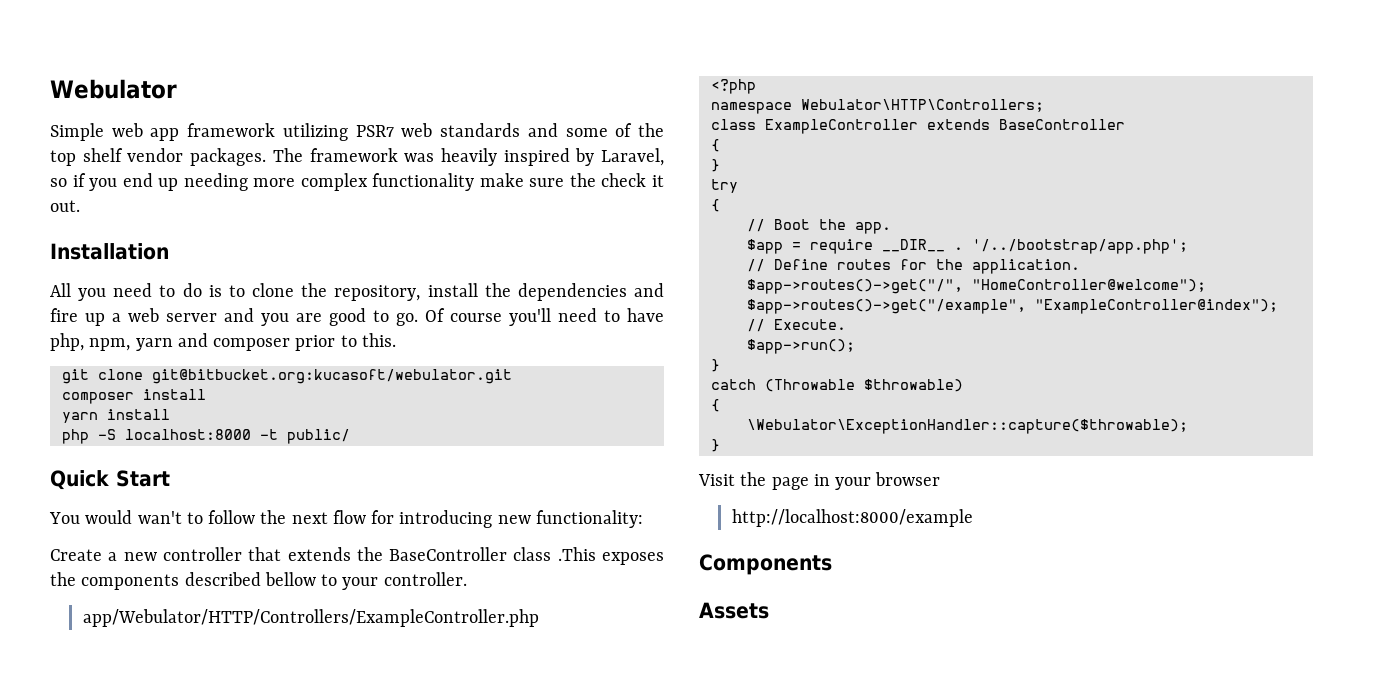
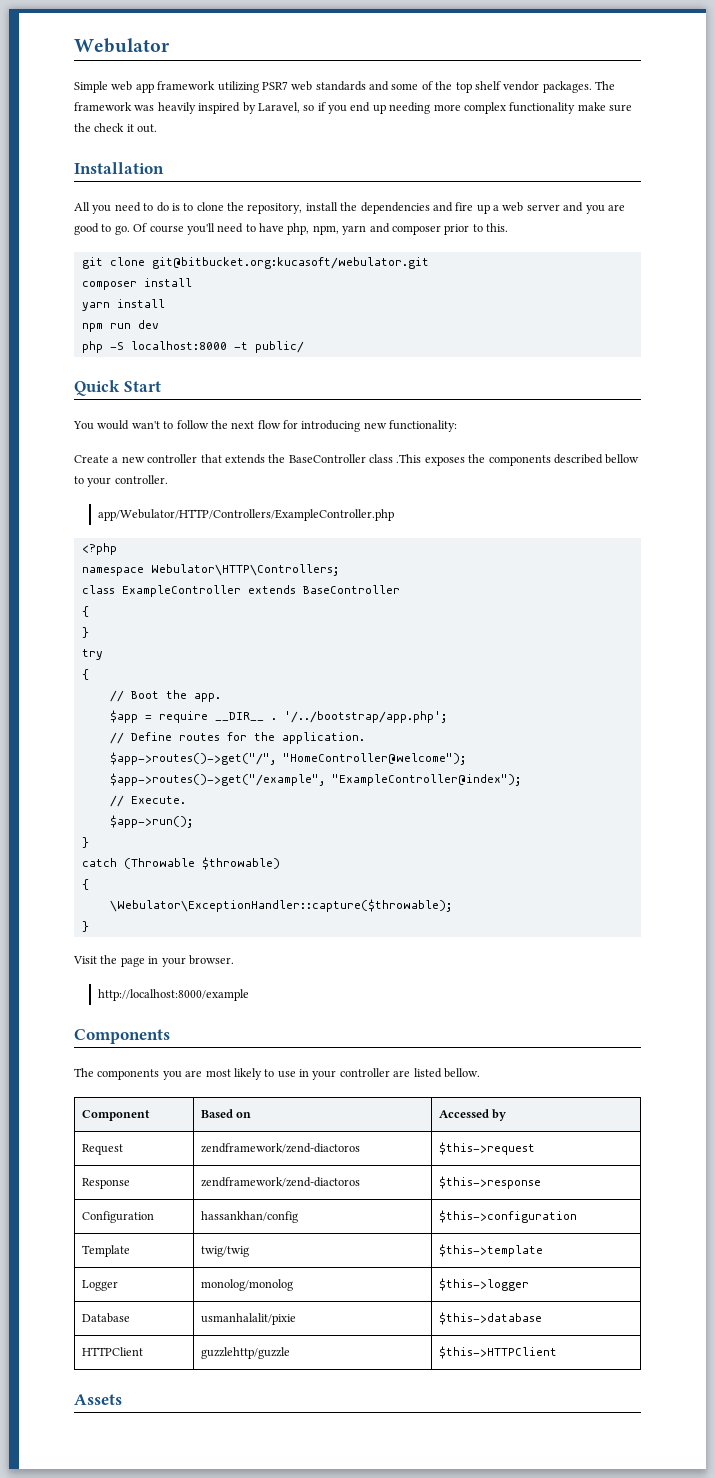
+ npm run dev
- Visit the page in your browser
+ Visit the page in your browser.
+ The components you are most likely to use in your controller are listed bellow.
+ Component | Based on | Accessed by
+ Request | zendframework/zend-diactoros | $this->request
+ Response | zendframework/zend-diactoros | $this->response
+ Configuration | hassankhan/config | $this->configuration
+ Template | twig/twig | $this->template
+ Logger | monolog/monolog | $this->logger
+ Database | usmanhalalit/pixie | $this->database
+ HTTPClient | guzzlehttp/guzzle | $this->HTTPClient

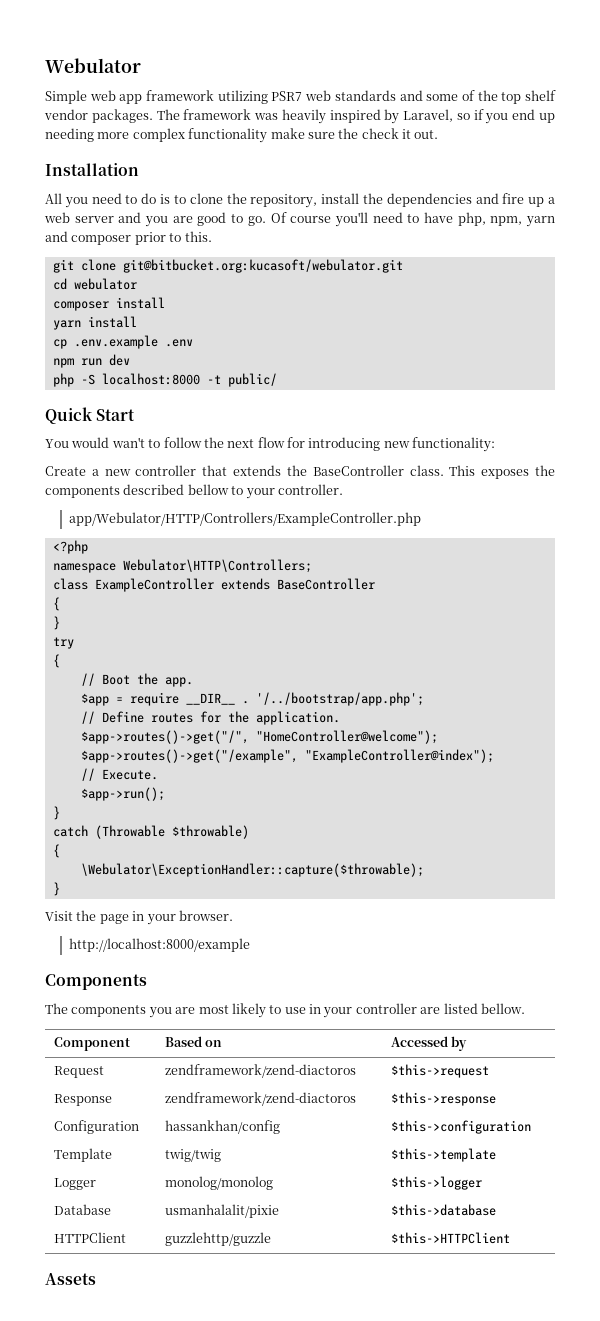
+ cd webulator
+ cp .env.example .env
- Create a new controller that extends the BaseController class .This exposes the components described bellow to your controller.
+ Create a new controller that extends the BaseController class. This exposes the components described bellow to your controller.

